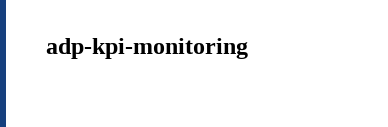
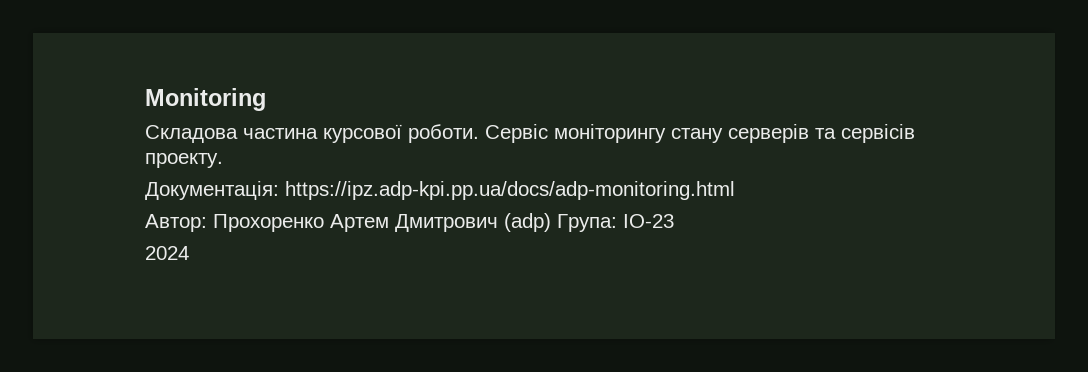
- adp-kpi-monitoring
+ Monitoring
+ Складова частина курсової роботи. Сервіс моніторингу стану серверів та сервісів проекту.
+ Документація: https://ipz.adp-kpi.pp.ua/docs/adp-monitoring.html
+ Автор: Прохоренко Артем Дмитрович (adp) Група: ІО-23
+ 2024

